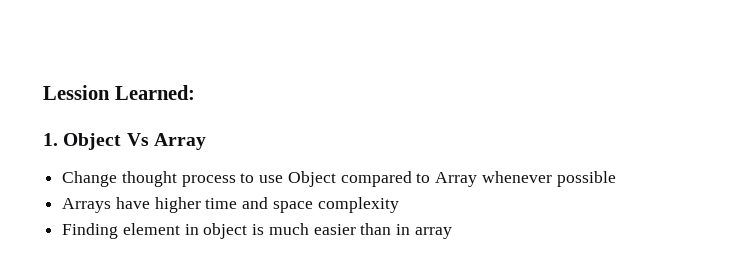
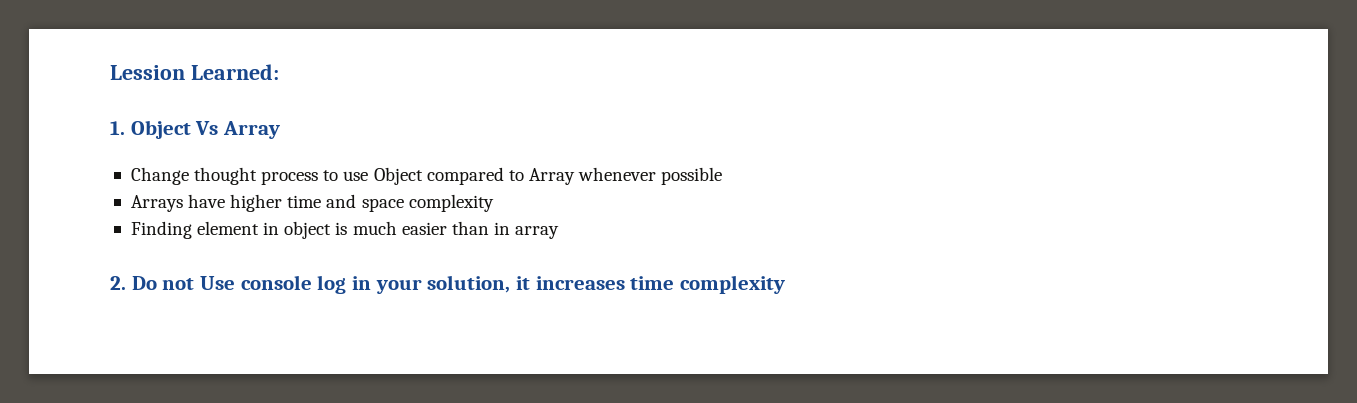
+ 2. Do not Use console log in your solution, it increases time complexity

